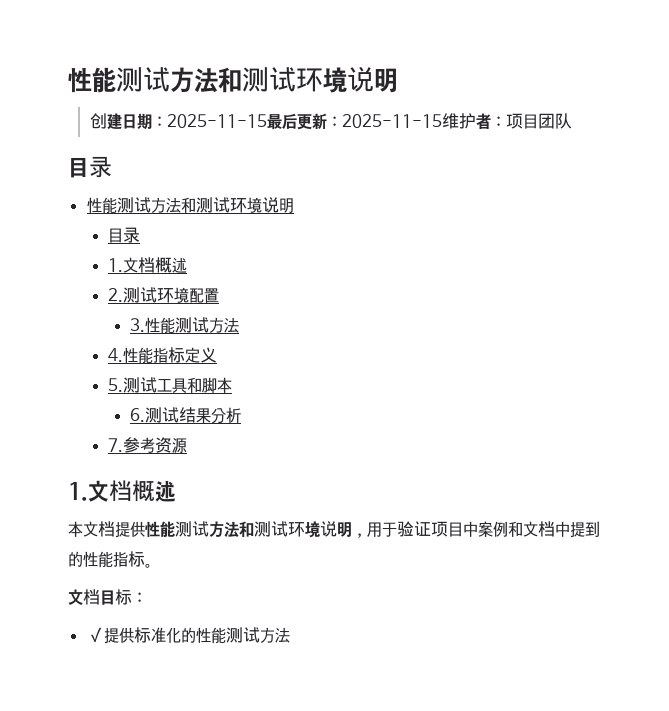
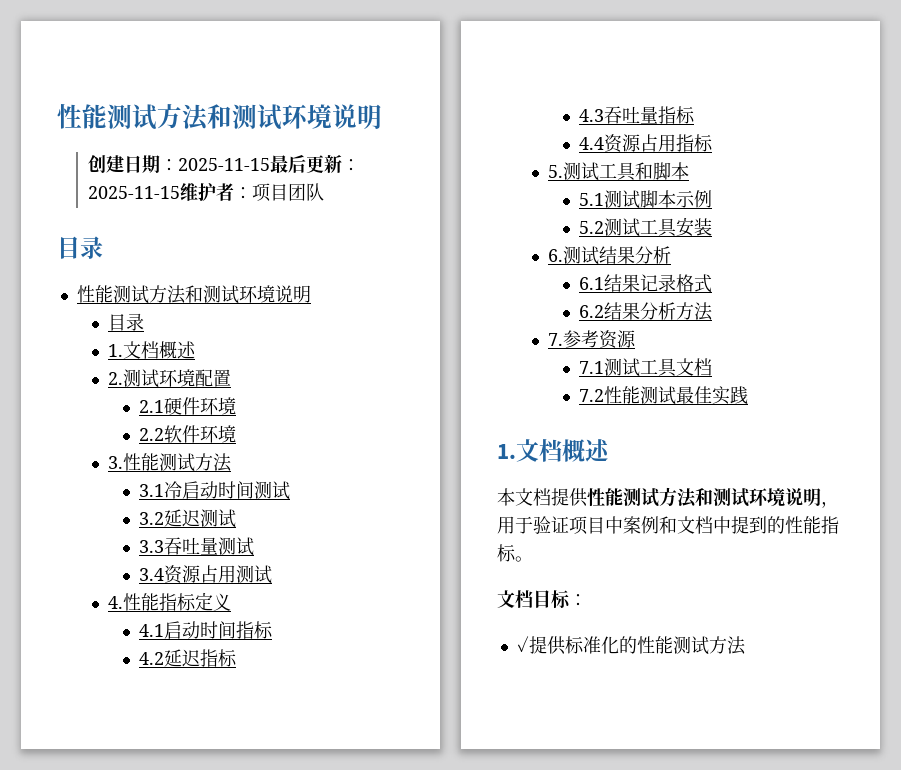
+ 2.1硬件环境
+ 2.2软件环境
  3.性能测试方法
+ 3.1冷启动时间测试
+ 3.2延迟测试
+ 3.3吞吐量测试
+ 3.4资源占用测试
  4.性能指标定义
+ 4.1启动时间指标
+ 4.2延迟指标
+ 4.3吞吐量指标
+ 4.4资源占用指标
+ 5.1测试脚本示例
+ 5.2测试工具安装
  6.测试结果分析
+ 6.1结果记录格式
+ 6.2结果分析方法
  7.参考资源
+ 7.1测试工具文档
+ 7.2性能测试最佳实践

